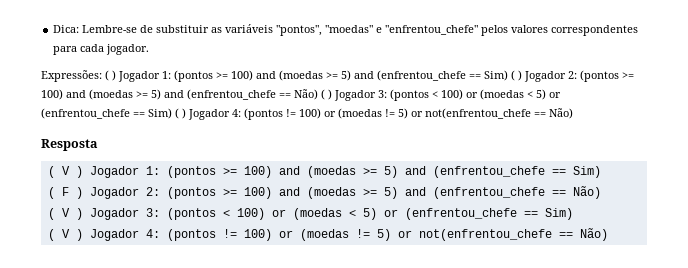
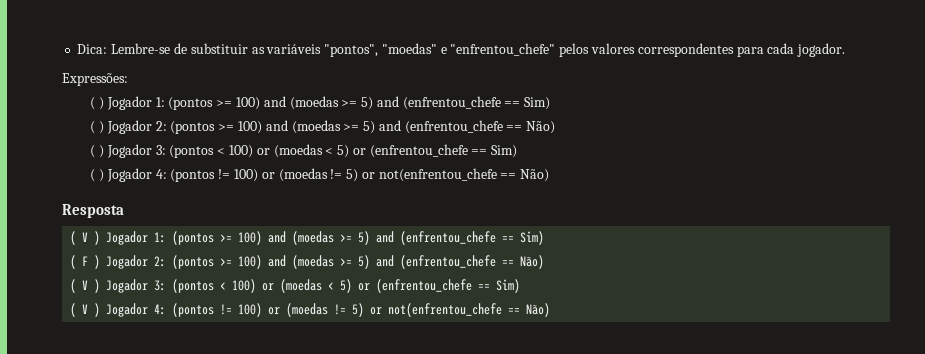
- Expressões: ( ) Jogador 1: (pontos >= 100) and (moedas >= 5) and (enfrentou_chefe == Sim) ( ) Jogador 2: (pontos >= 100) and (moedas >= 5) and (enfrentou_chefe == Não) ( ) Jogador 3: (pontos < 100) or (moedas < 5) or (enfrentou_chefe == Sim) ( ) Jogador 4:
+ Expressões:
+ ( ) Jogador 1: (pontos >= 100) and (moedas >= 5) and (enfrentou_chefe == Sim)
+ ( ) Jogador 2: (pontos >= 100) and (moedas >= 5) and (enfrentou_chefe == Não)
+ ( ) Jogador 3: (pontos < 100) or (moedas < 5) or (enfrentou_chefe == Sim)
+ ( ) Jogador 4:

